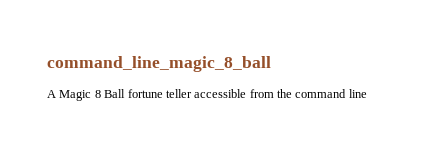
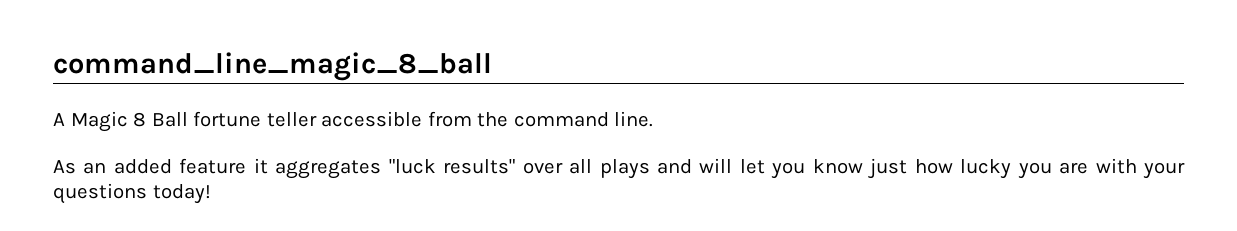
- A Magic 8 Ball fortune teller accessible from the command line
+ A Magic 8 Ball fortune teller accessible from the command line.
+ As an added feature it aggregates "luck results" over all plays and will let you know just how lucky you are with your questions today!

